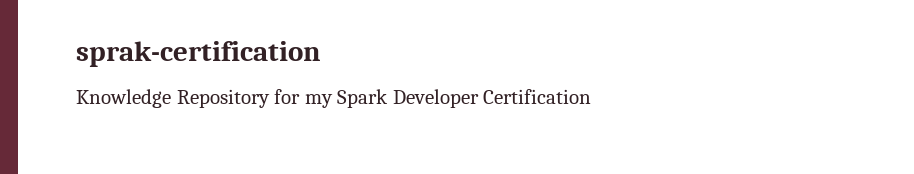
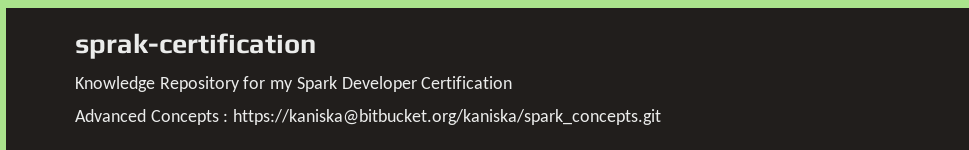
+ Advanced Concepts : https://kaniska@bitbucket.org/kaniska/spark_concepts.git

